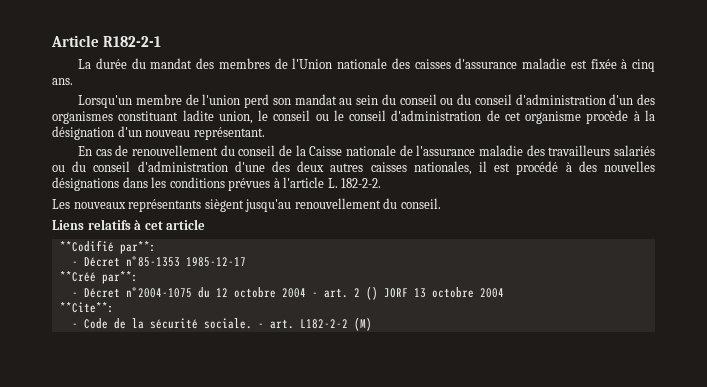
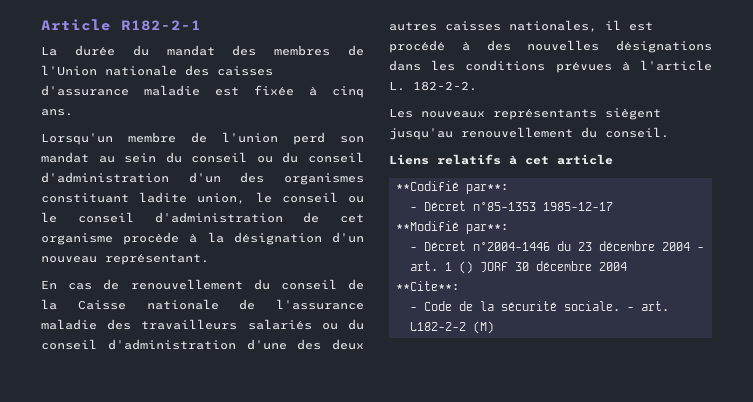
- **Créé par**:
- - Décret n°2004-1075 du 12 octobre 2004 - art. 2 () JORF 13 octobre 2004
+ **Modifié par**:
+ - Décret n°2004-1446 du 23 décembre 2004 - art. 1 () JORF 30 décembre 2004

